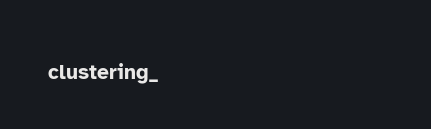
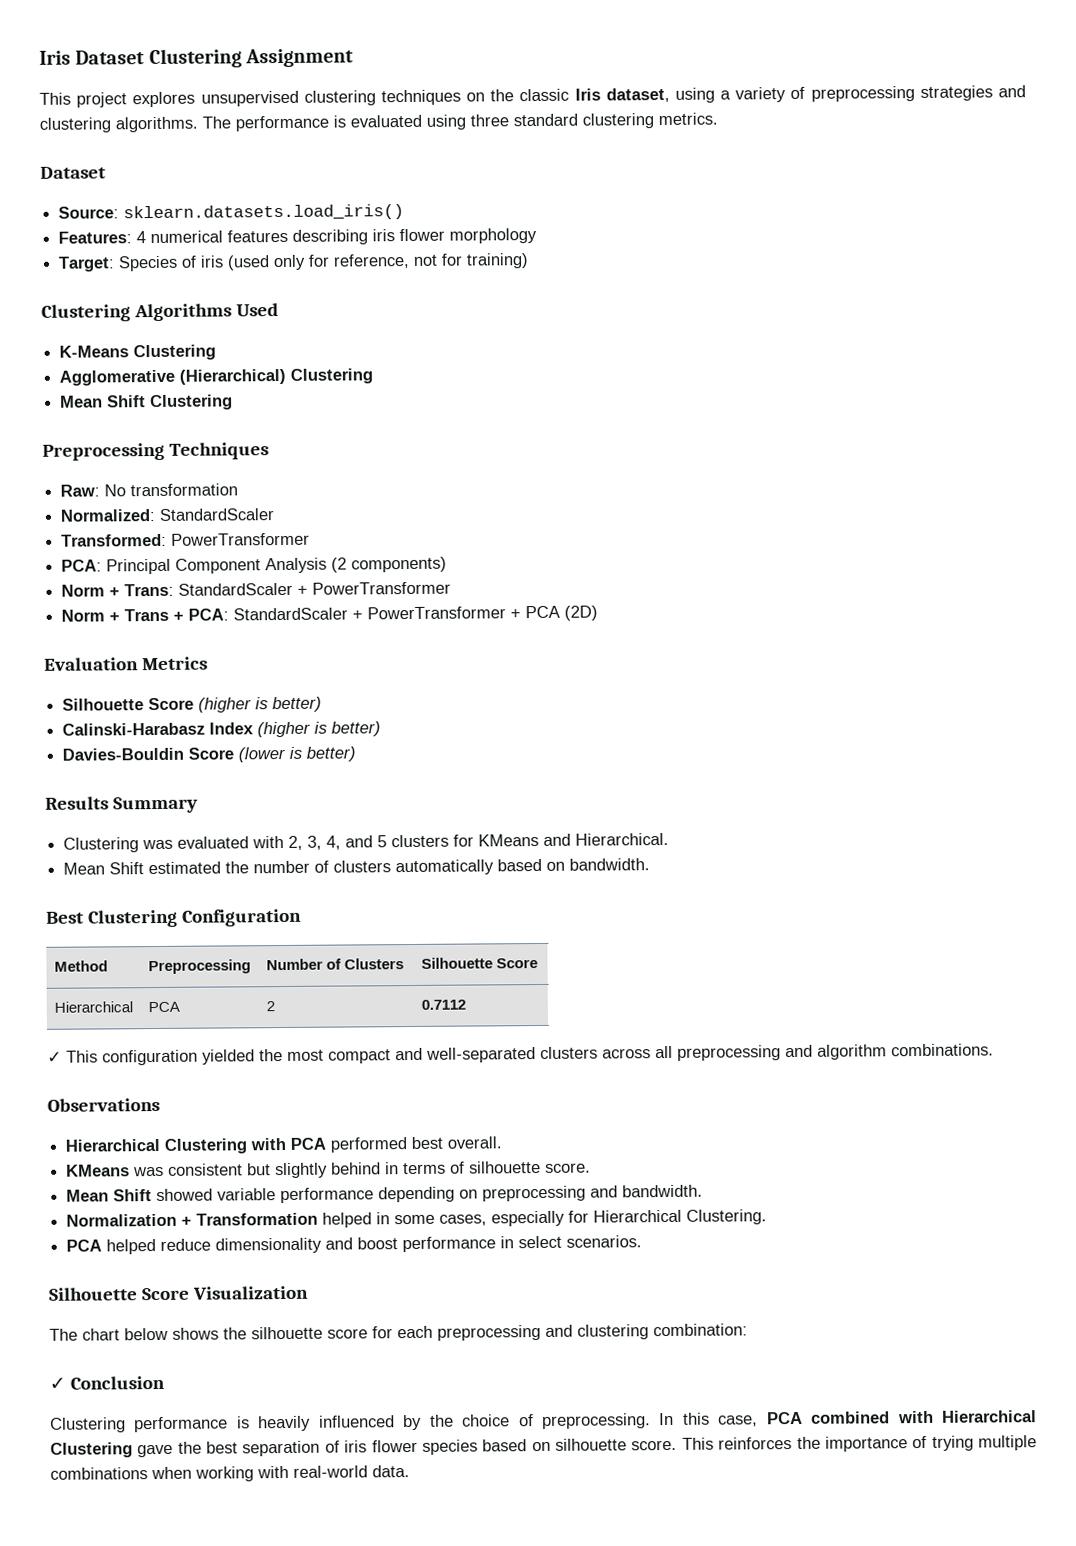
- clustering_
+ Iris Dataset Clustering Assignment
+ This project explores unsupervised clustering techniques on the classic Iris dataset, using a variety of preprocessing strategies and clustering algorithms. The performance is evaluated using three standard clustering metrics.
+ Dataset
+ Source: sklearn.datasets.load_iris()
+ Features: 4 numerical features describing iris flower morphology
+ Target: Species of iris (used only for reference, not for training)
+ Clustering Algorithms Used
+ K-Means Clustering
+ Agglomerative (Hierarchical) Clustering
+ Mean Shift Clustering
+ Preprocessing Techniques
+ Raw: No transformation
+ Normalized: StandardScaler
+ Transformed: PowerTransformer
+ PCA: Principal Component Analysis (2 components)
+ Norm + Trans: StandardScaler + PowerTransformer
+ Norm + Trans + PCA: StandardScaler + PowerTransformer + PCA (2D)
+ Evaluation Metrics
+ Silhouette Score (higher is better)
+ Calinski-Harabasz Index (higher is better)
+ Davies-Bouldin Score (lower is better)
+ Results Summary
+ Clustering was evaluated with 2, 3, 4, and 5 clusters for KMeans and Hierarchical.
+ Mean Shift estimated the number of clusters automatically based on bandwidth.
+ Best Clustering Configuration
+ Method | Preprocessing | Number of Clusters | Silhouette Score
+ Hierarchical | PCA | 2 | 0.7112
+ ✓ This configuration yielded the most compact and well-separated clusters across all preprocessing and algorithm combinations.
+ Observations
+ Hierarchical Clustering with PCA performed best overall.
+ KMeans was consistent but slightly behind in terms of silhouette score.
+ Mean Shift showed variable performance depending on preprocessing and bandwidth.
+ Normalization + Transformation helped in some cases, especially for Hierarchical Clustering.
+ PCA helped reduce dimensionality and boost performance in select scenarios.
+ Silhouette Score Visualization
+ The chart below shows the silhouette score for each preprocessing and clustering combination:
+ ✓ Conclusion
+ Clustering performance is heavily influenced by the choice of preprocessing. In this case, PCA combined with Hierarchical Clustering gave the best separation of iris flower species based on silhouette score. This reinforces the importance of trying multiple combinations when working with real-world data.

